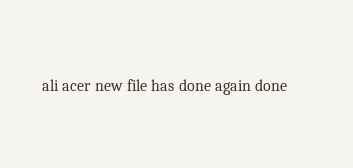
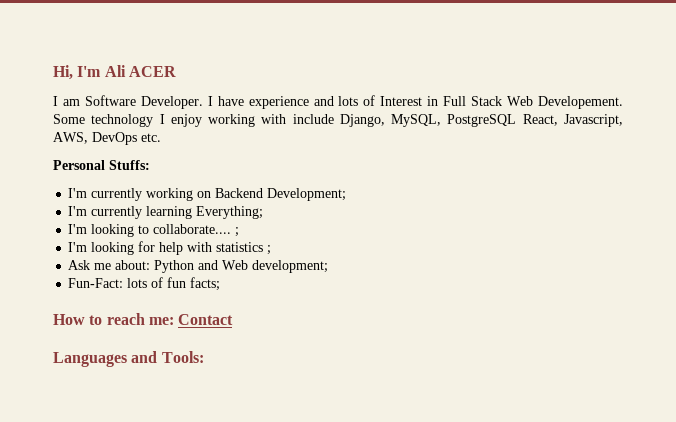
- ali acer new file has done again done
+ Hi, I'm Ali ACER
+ I am Software Developer. I have experience and lots of Interest in Full Stack Web Developement. Some technology I enjoy working with include Django, MySQL, PostgreSQL React, Javascript, AWS, DevOps etc.
+ Personal Stuffs:
+ I'm currently working on Backend Development;
+ I'm currently learning Everything;
+ I'm looking to collaborate.... ;
+ I'm looking for help with statistics ;
+ Ask me about: Python and Web development;
+ Fun-Fact: lots of fun facts;
+ How to reach me: Contact
+ Languages and Tools:

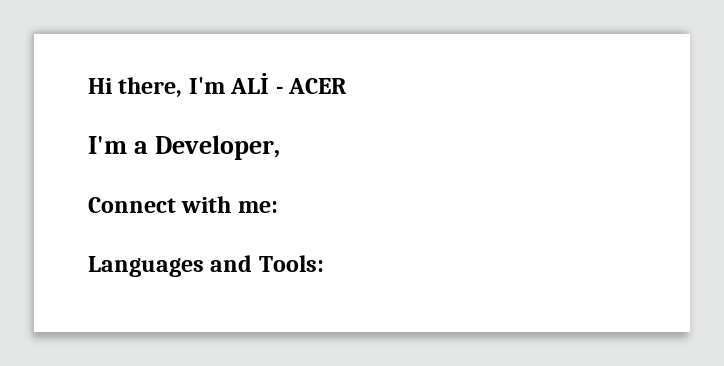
- Hi, I'm Ali ACER
- I am Software Developer. I have experience and lots of Interest in Full Stack Web Developement. Some technology I enjoy working with include Django, MySQL, PostgreSQL React, Javascript, AWS, DevOps etc.
- Personal Stuffs:
- I'm currently working on Backend Development;
- I'm currently learning Everything;
- I'm looking to collaborate.... ;
- I'm looking for help with statistics ;
- Ask me about: Python and Web development;
- Fun-Fact: lots of fun facts;
- How to reach me: Contact
+ Hi there, I'm ALİ - ACER
+ I'm a Developer,
+ Connect with me:

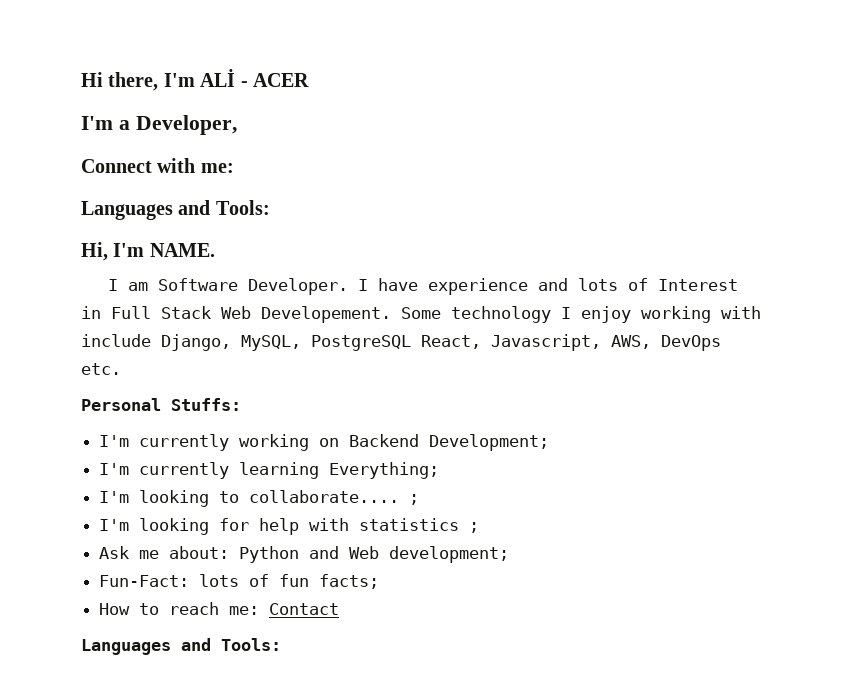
+ Hi, I'm NAME.
+ I am Software Developer. I have experience and lots of Interest in Full Stack Web Developement. Some technology I enjoy working with include Django, MySQL, PostgreSQL React, Javascript, AWS, DevOps etc.
+ Personal Stuffs:
+ I'm currently working on Backend Development;
+ I'm currently learning Everything;
+ I'm looking to collaborate.... ;
+ I'm looking for help with statistics ;
+ Ask me about: Python and Web development;
+ Fun-Fact: lots of fun facts;
+ How to reach me: Contact
+ Languages and Tools:

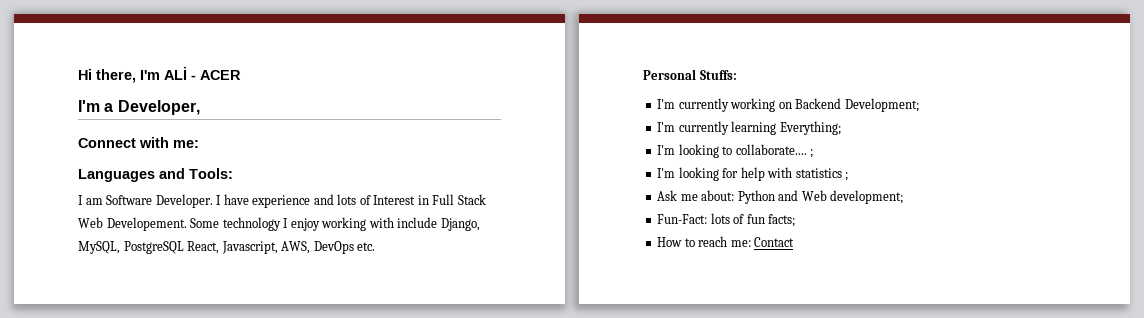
- Hi, I'm NAME.
  How to reach me: Contact
- Languages and Tools:

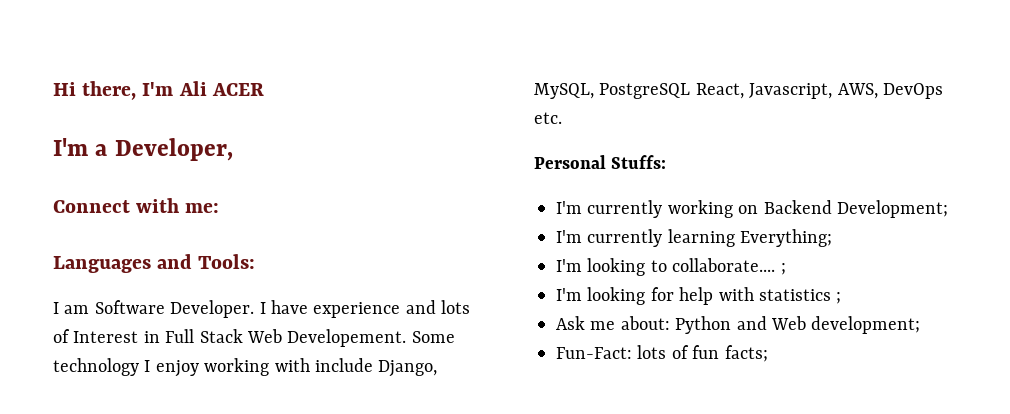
- Hi there, I'm ALİ - ACER
+ Hi there, I'm Ali ACER
- How to reach me: Contact

